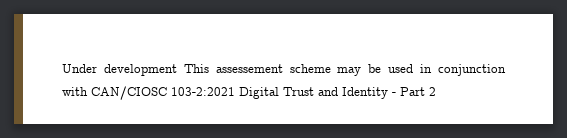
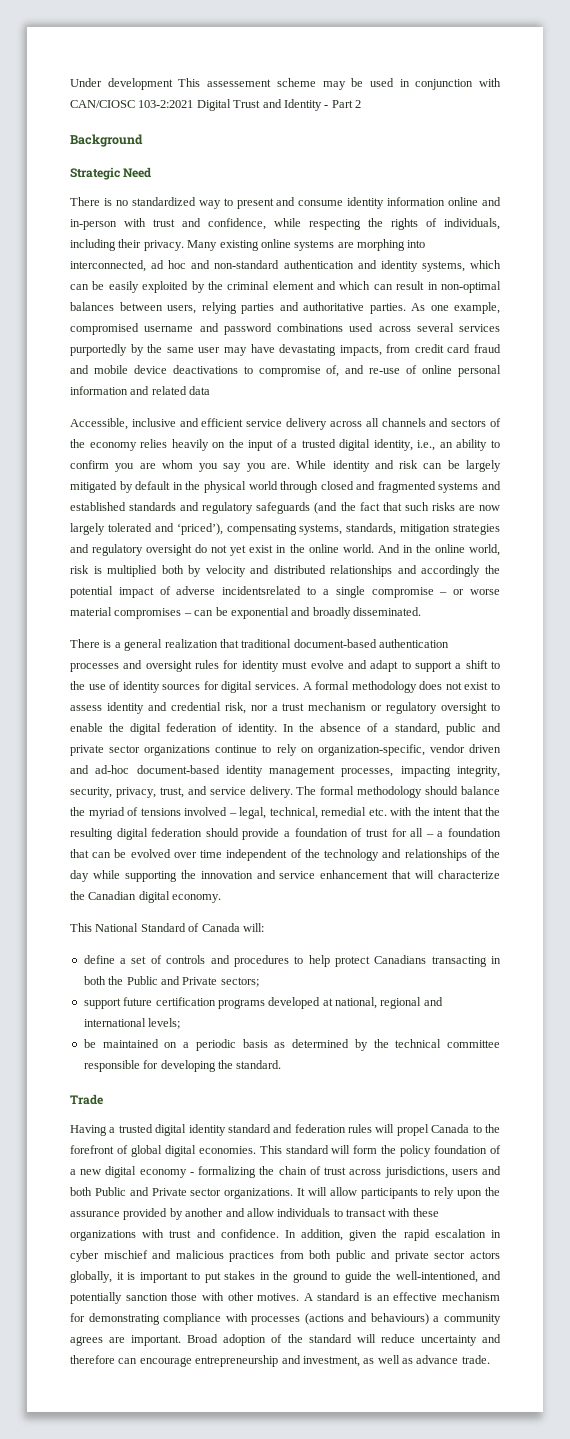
+ Background
+ Strategic Need
+ There is no standardized way to present and consume identity information online and in-person with trust and confidence, while respecting the rights of individuals, including their privacy. Many existing online systems are morphing into interconnected, ad hoc and non-standard authentication and identity systems, which can be easily exploited by the criminal element and which can result in non-optimal balances between users, relying parties and authoritative parties. As one example, compromised username and password combinations used across several services purportedly by the same user may have devastating impacts, from credit card fraud and mobile device deactivations to compromise of, and re-use of online personal information and related data
+ Accessible, inclusive and efficient service delivery across all channels and sectors of the economy relies heavily on the input of a trusted digital identity, i.e., an ability to confirm you are whom you say you are. While identity and risk can be largely mitigated by default in the physical world through closed and fragmented systems and established standards and regulatory safeguards (and the fact that such risks are now largely tolerated and ‘priced’), compensating systems, standards, mitigation strategies and regulatory oversight do not yet exist in the online world. And in the online world, risk is multiplied both by velocity and distributed relationships and accordingly the potential impact of adverse incidentsrelated to a single compromise – or worse material compromises – can be exponential and broadly disseminated.
+ There is a general realization that traditional document-based authentication processes and oversight rules for identity must evolve and adapt to support a shift to the use of identity sources for digital services. A formal methodology does not exist to assess identity and credential risk, nor a trust mechanism or regulatory oversight to enable the digital federation of identity. In the absence of a standard, public and private sector organizations continue to rely on organization-specific, vendor driven and ad-hoc document-based identity management processes, impacting integrity, security, privacy, trust, and service delivery. The formal methodology should balance the myriad of tensions involved – legal, technical, remedial etc. with the intent that the resulting digital federation should provide a foundation of trust for all – a foundation that can be evolved over time independent of the technology and relationships of the day while supporting the innovation and service enhancement that will characterize the Canadian digital economy.
+ This National Standard of Canada will:
+ define a set of controls and procedures to help protect Canadians transacting in both the Public and Private sectors;
+ support future certification programs developed at national, regional and international levels;
+ be maintained on a periodic basis as determined by the technical committee responsible for developing the standard.
+ Trade
+ Having a trusted digital identity standard and federation rules will propel Canada to the forefront of global digital economies. This standard will form the policy foundation of a new digital economy - formalizing the chain of trust across jurisdictions, users and both Public and Private sector organizations. It will allow participants to rely upon the assurance provided by another and allow individuals to transact with these organizations with trust and confidence. In addition, given the rapid escalation in cyber mischief and malicious practices from both public and private sector actors globally, it is important to put stakes in the ground to guide the well-intentioned, and potentially sanction those with other motives. A standard is an effective mechanism for demonstrating compliance with processes (actions and behaviours) a community agrees are important. Broad adoption of the standard will reduce uncertainty and therefore can encourage entrepreneurship and investment, as well as advance trade.

